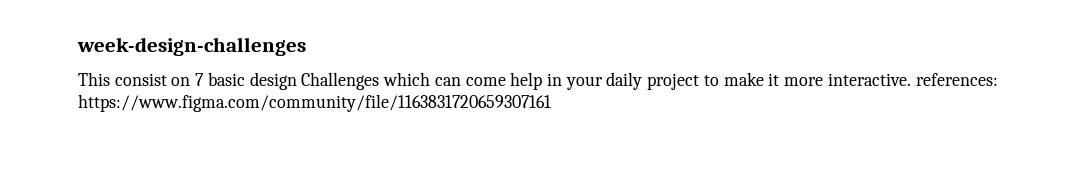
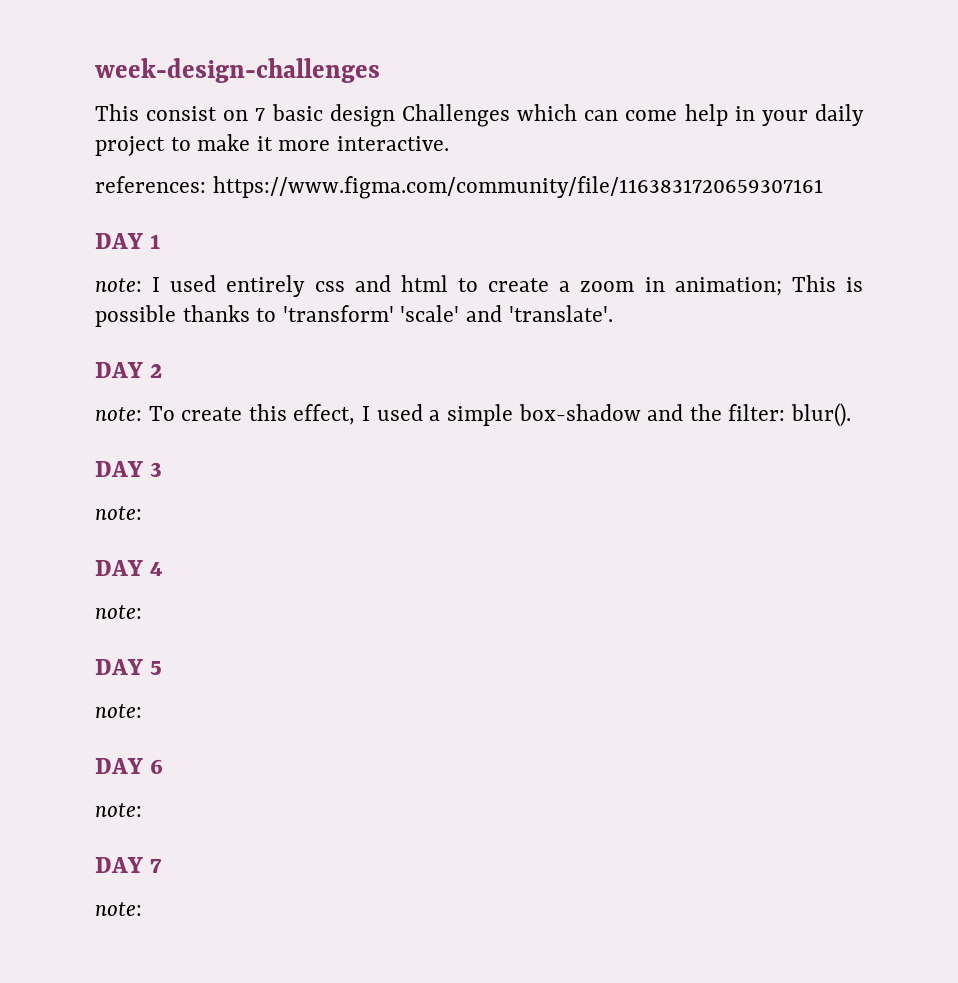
- This consist on 7 basic design Challenges which can come help in your daily project to make it more interactive. references: https://www.figma.com/community/file/1163831720659307161
+ This consist on 7 basic design Challenges which can come help in your daily project to make it more interactive.
+ references: https://www.figma.com/community/file/1163831720659307161
+ DAY 1
+ note: I used entirely css and html to create a zoom in animation; This is possible thanks to 'transform' 'scale' and 'translate'.
+ DAY 2
+ note: To create this effect, I used a simple box-shadow and the filter: blur().
+ DAY 3
+ note:
+ DAY 4
+ note:
+ DAY 5
+ note:
+ DAY 6
+ note:
+ DAY 7
+ note:

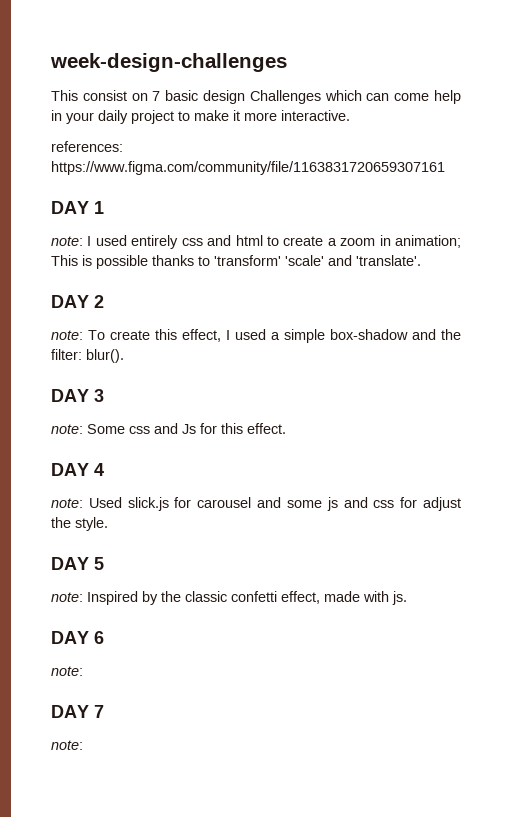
  DAY 3
- note:
+ note: Some css and Js for this effect.
  DAY 4
- note:
+ note: Used slick.js for carousel and some js and css for adjust the style.
  DAY 5
- note:
+ note: Inspired by the classic confetti effect, made with js.

